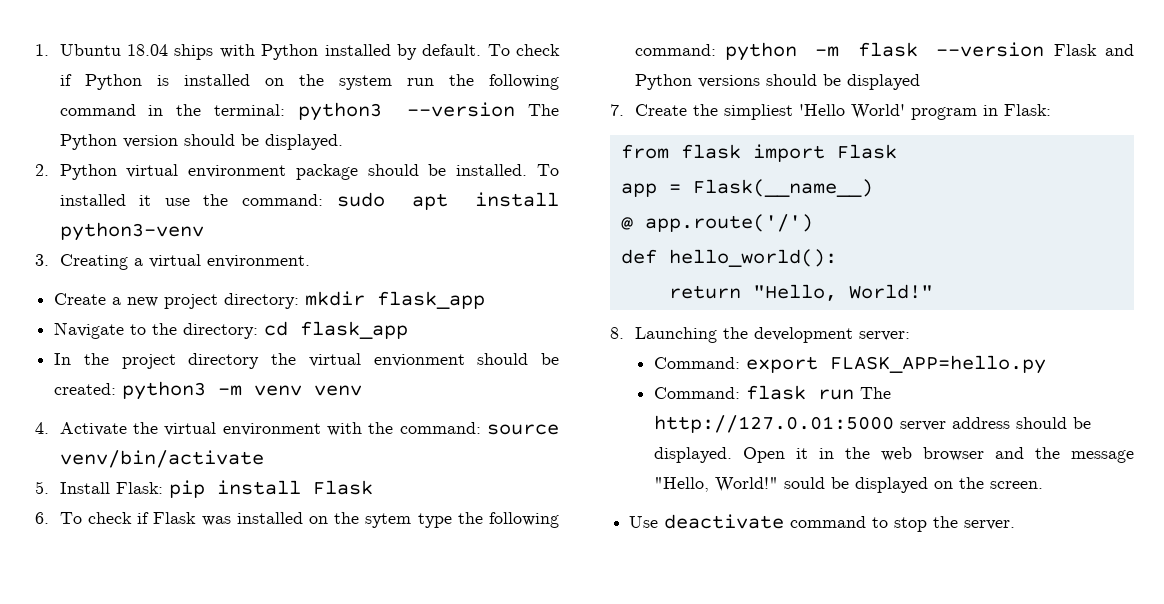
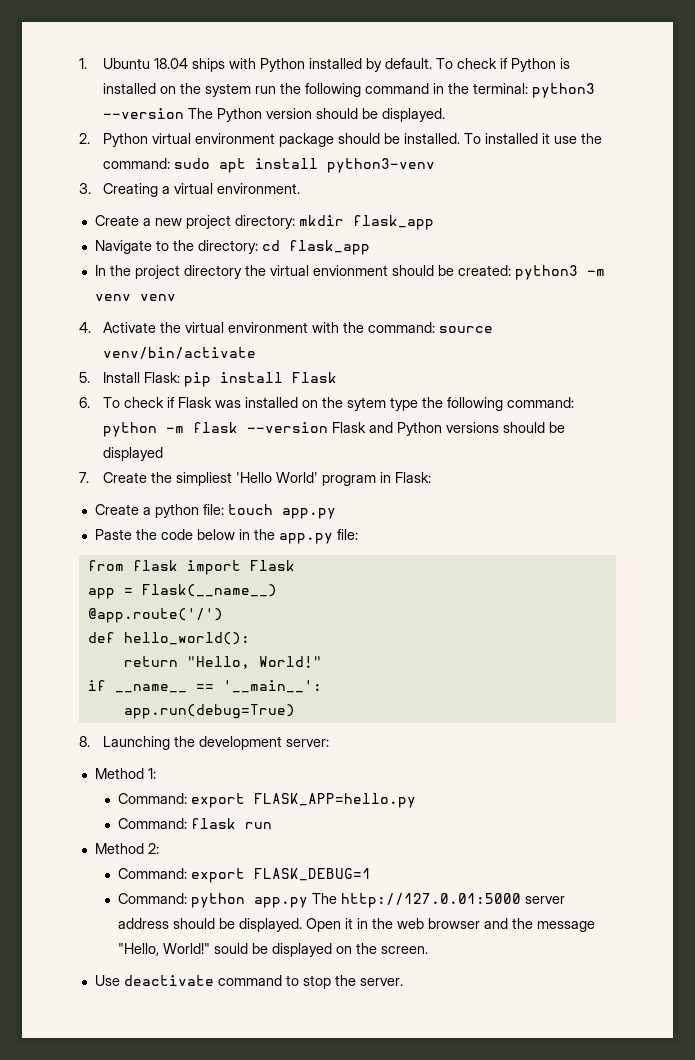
+ Create a python file: touch app.py
+ Paste the code below in the app.py file:
- @ app.route('/')
+ @app.route('/')
+ if __name__ == '__main__':
+ app.run(debug=True)
+ Method 1:
- Command: flask run The http://127.0.01:5000 server address should be displayed.
+ Command: flask run
+ Method 2:
+ Command: export FLASK_DEBUG=1
+ Command: python app.py The http://127.0.01:5000 server address should be displayed.

